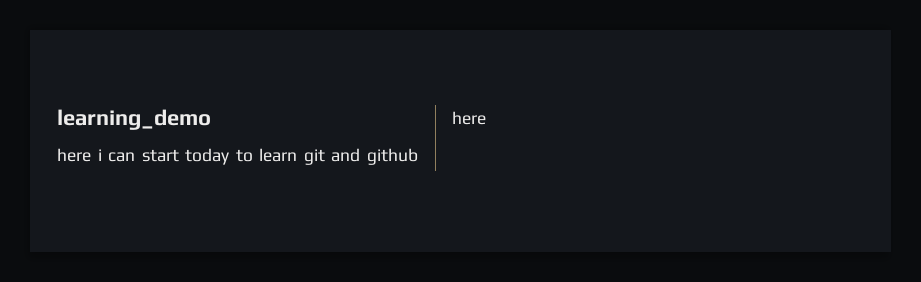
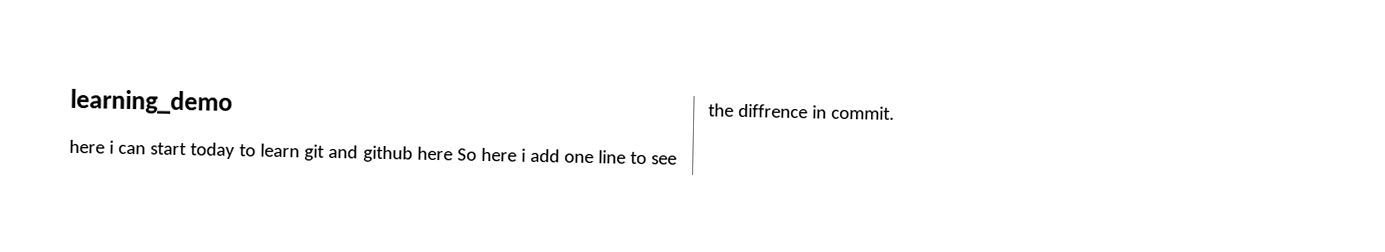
- here i can start today to learn git and github here
+ here i can start today to learn git and github here So here i add one line to see the diffrence in commit.

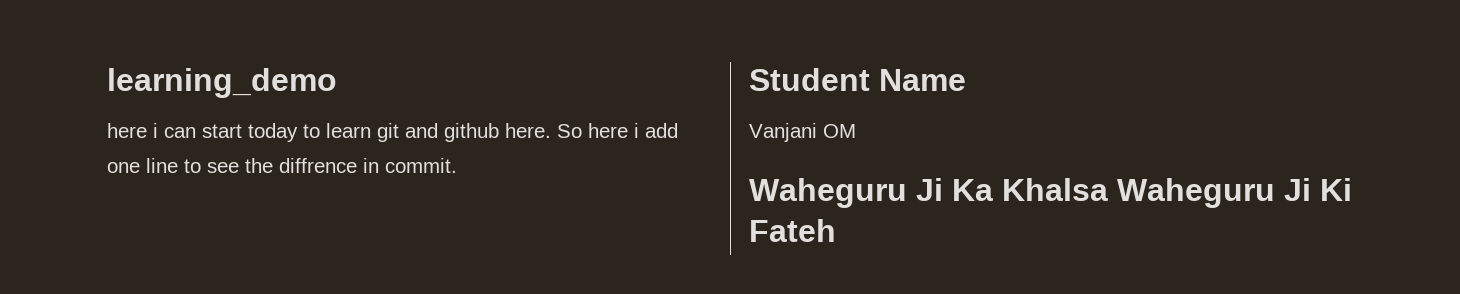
- here i can start today to learn git and github here So here i add one line to see the diffrence in commit.
+ here i can start today to learn git and github here. So here i add one line to see the diffrence in commit.
+ Student Name
+ Vanjani OM
+ Waheguru Ji Ka Khalsa Waheguru Ji Ki Fateh

